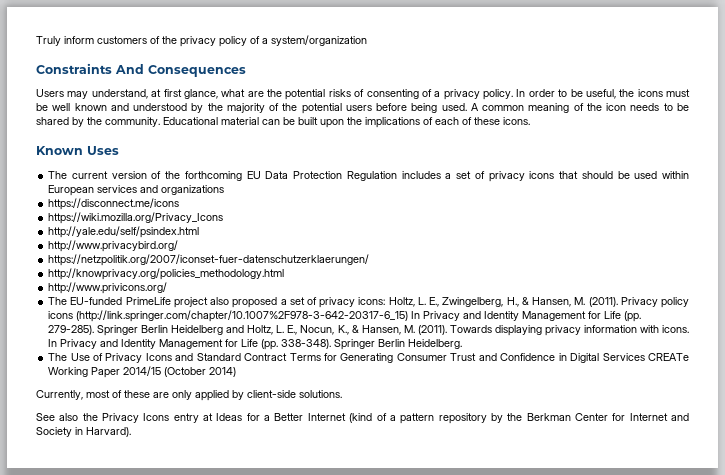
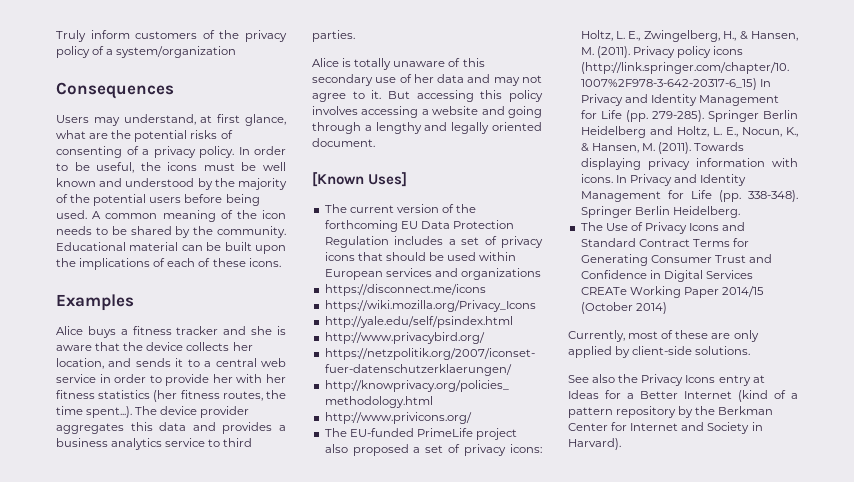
- Constraints And Consequences
+ Consequences
- Known Uses
+ Examples
+ Alice buys a fitness tracker and she is aware that the device collects her location, and sends it to a central web service in order to provide her with her fitness statistics (her fitness routes, the time spent...). The device provider aggregates this data and provides a business analytics service to third parties.
+ Alice is totally unaware of this secondary use of her data and may not agree to it. But accessing this policy involves accessing a website and going through a lengthy and legally oriented document.
+ [Known Uses]

